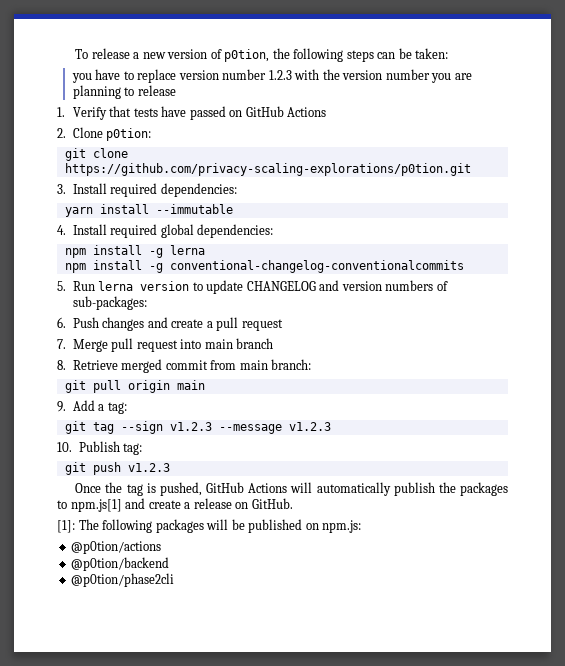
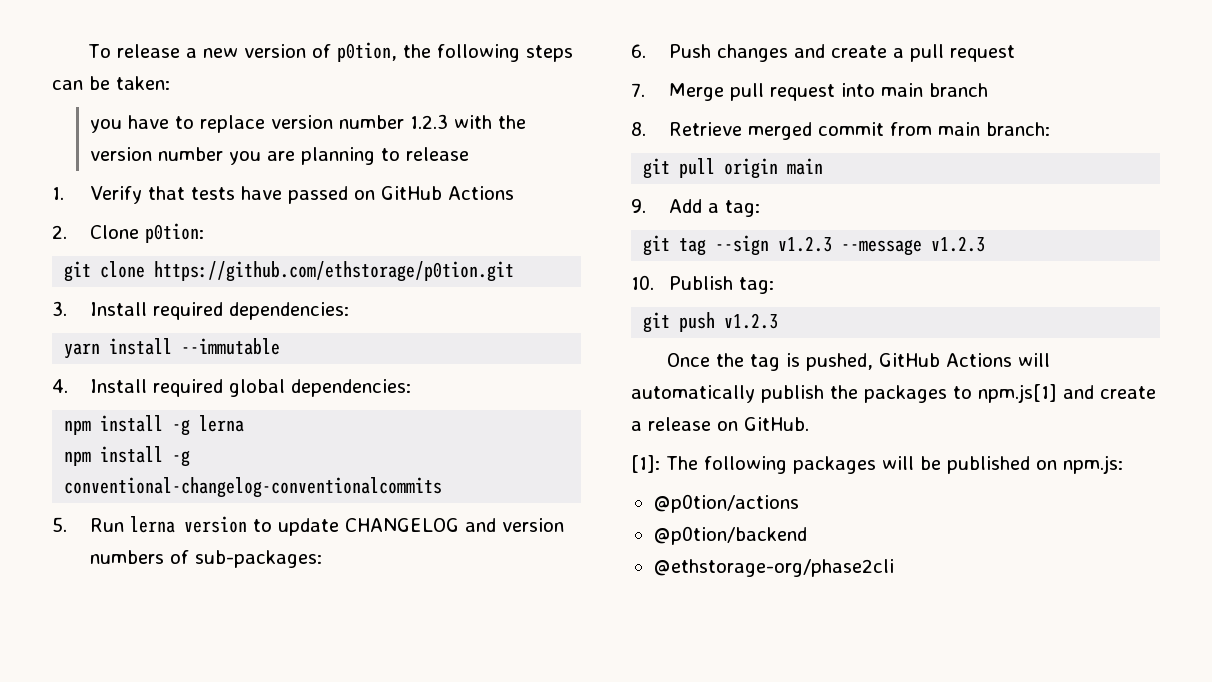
- git clone https://github.com/privacy-scaling-explorations/p0tion.git
+ git clone https://github.com/ethstorage/p0tion.git
- @p0tion/phase2cli
+ @ethstorage-org/phase2cli

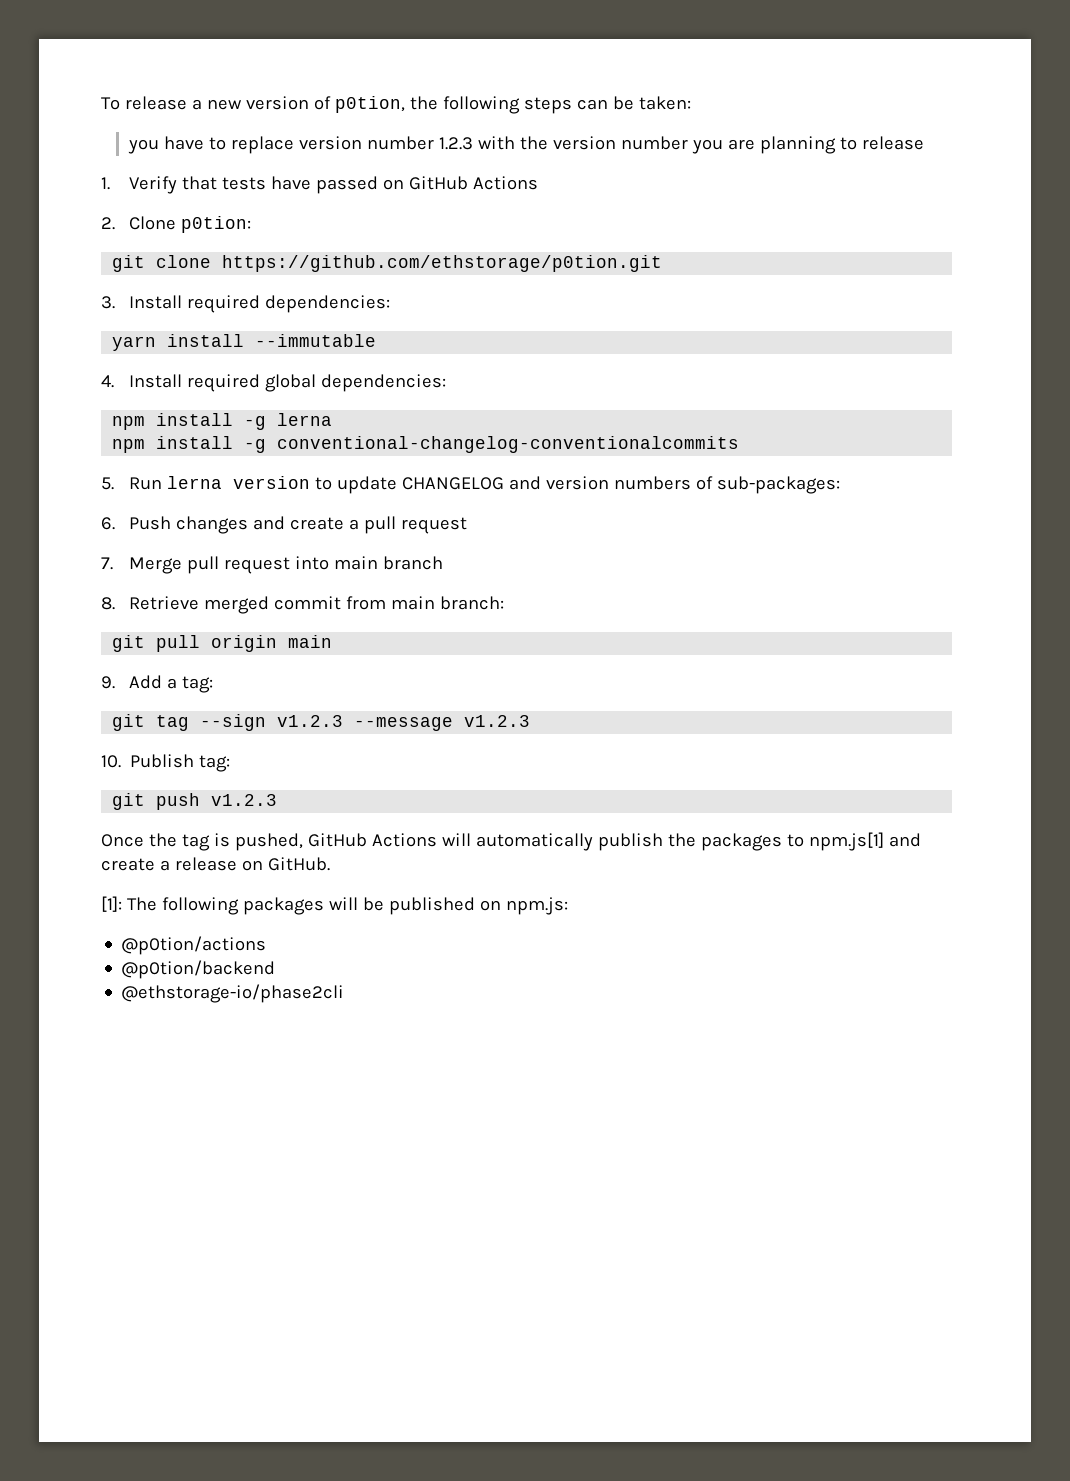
- @ethstorage-org/phase2cli
+ @ethstorage-io/phase2cli

